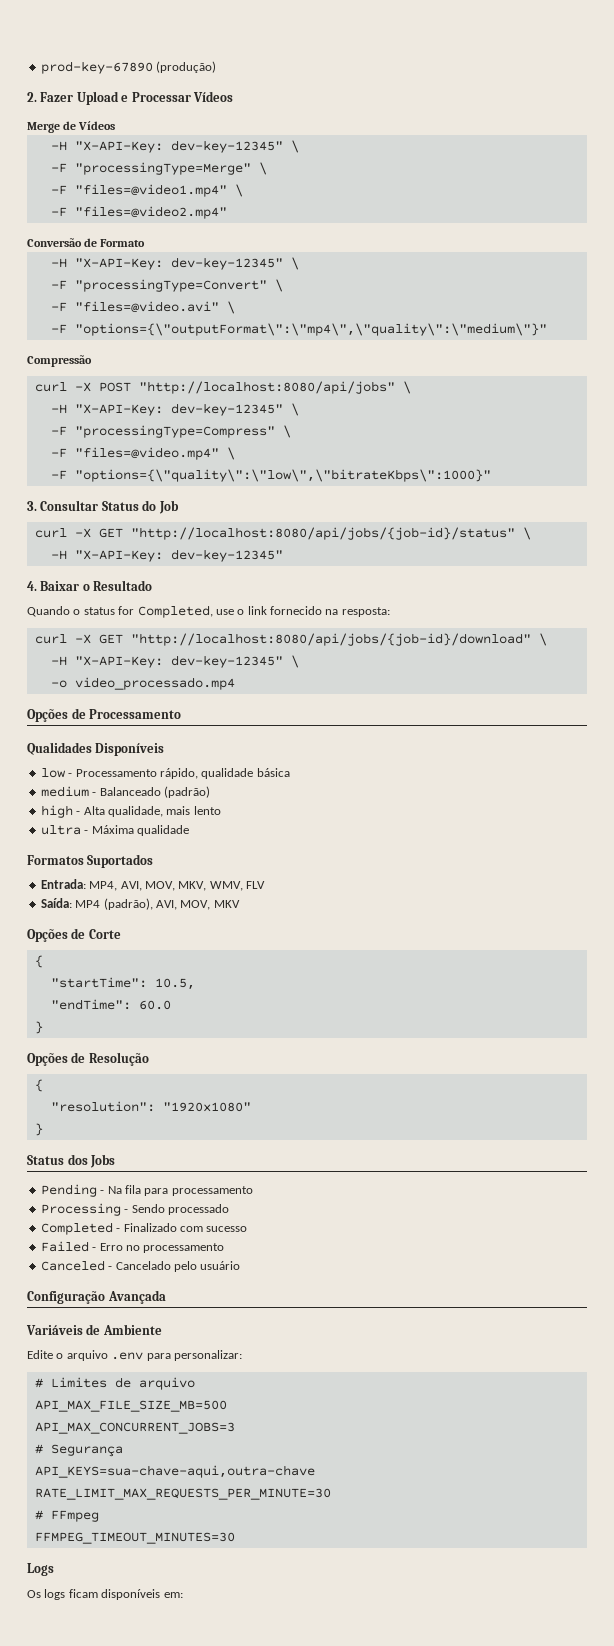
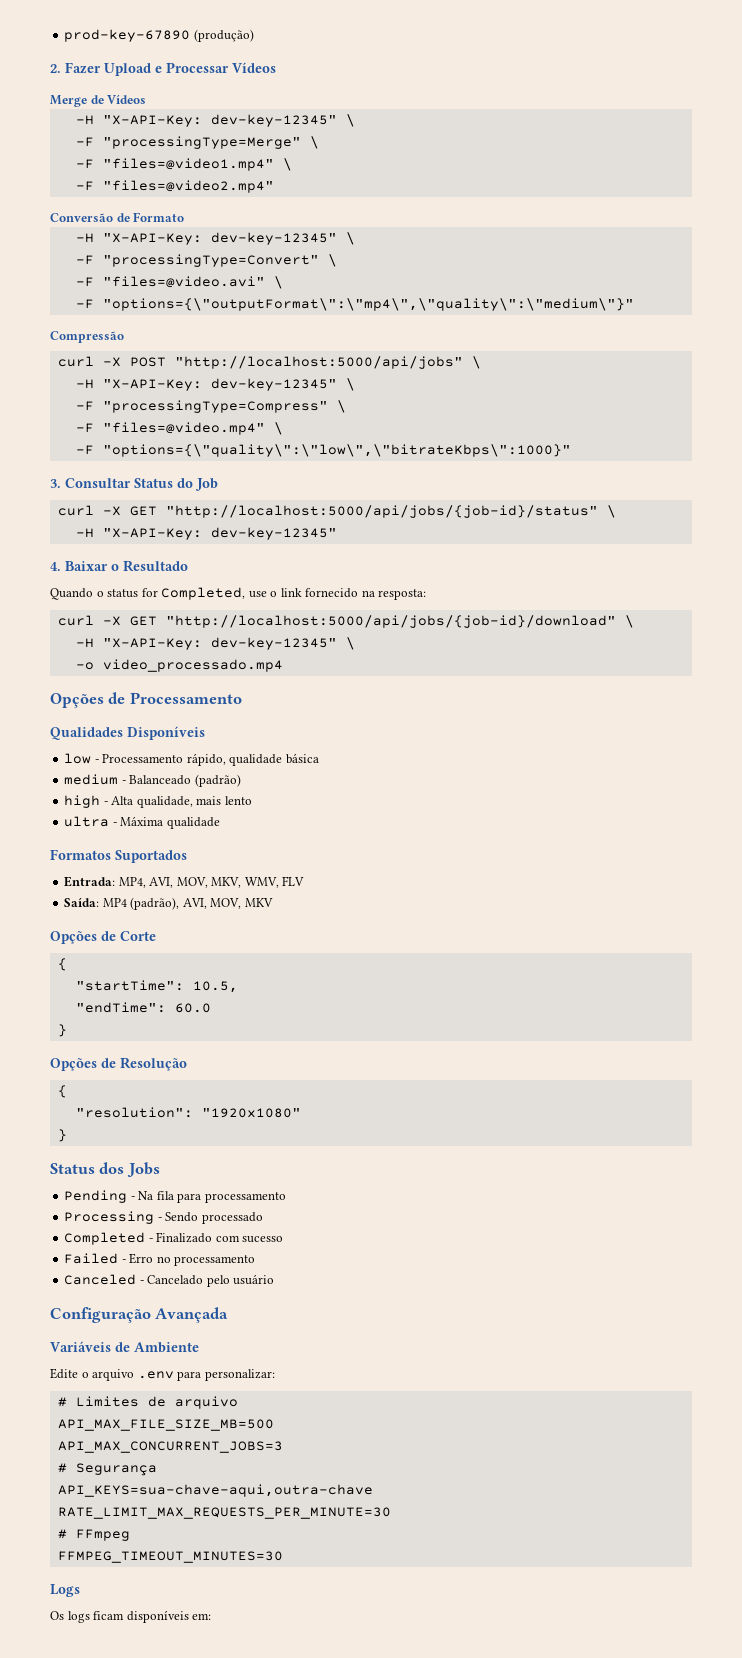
- curl -X POST "http://localhost:8080/api/jobs" \
+ curl -X POST "http://localhost:5000/api/jobs" \
- curl -X GET "http://localhost:8080/api/jobs/{job-id}/status" \
+ curl -X GET "http://localhost:5000/api/jobs/{job-id}/status" \
- curl -X GET "http://localhost:8080/api/jobs/{job-id}/download" \
+ curl -X GET "http://localhost:5000/api/jobs/{job-id}/download" \

